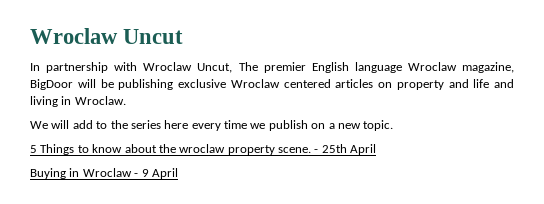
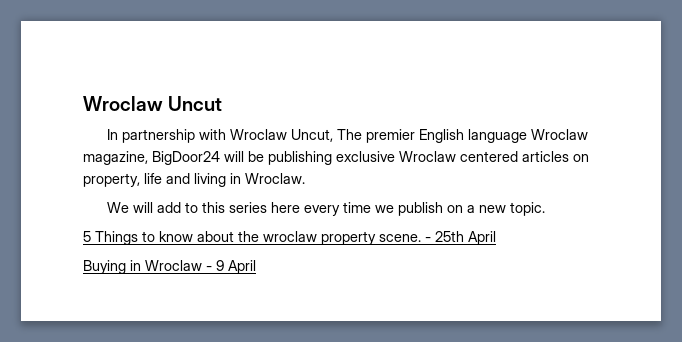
- In partnership with Wroclaw Uncut, The premier English language Wroclaw magazine, BigDoor will be publishing exclusive Wroclaw centered articles on property and life and living in Wroclaw.
+ In partnership with Wroclaw Uncut, The premier English language Wroclaw magazine, BigDoor24 will be publishing exclusive Wroclaw centered articles on property, life and living in Wroclaw.
- We will add to the series here every time we publish on a new topic.
+ We will add to this series here every time we publish on a new topic.

